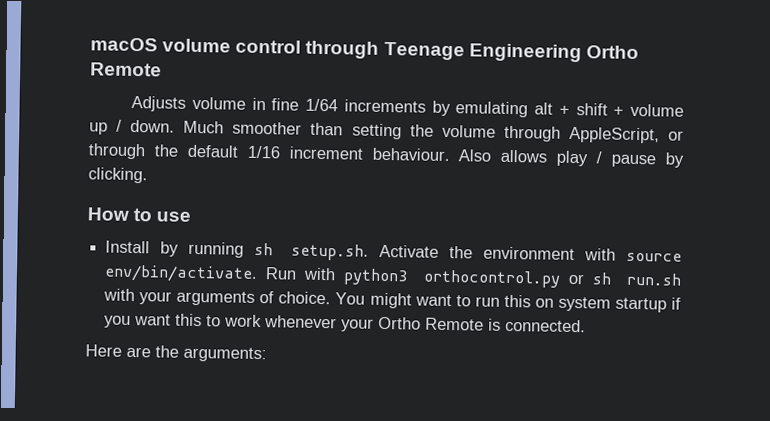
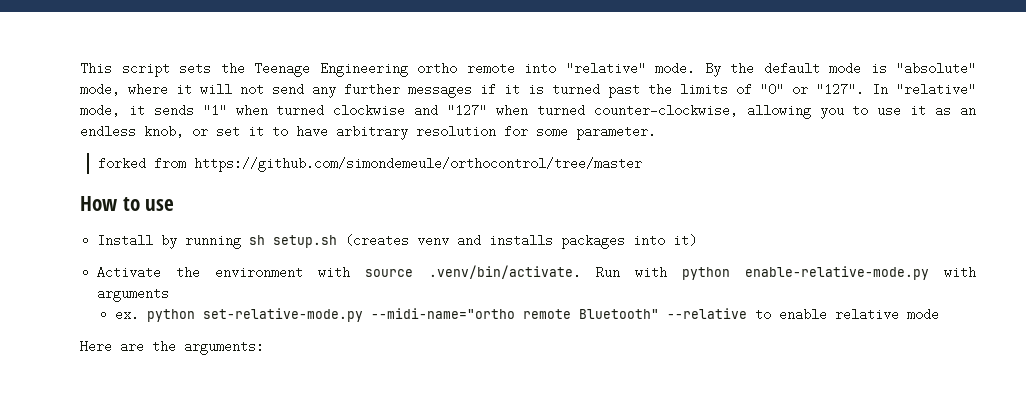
- macOS volume control through Teenage Engineering Ortho Remote
- Adjusts volume in fine 1/64 increments by emulating alt + shift + volume up / down. Much smoother than setting the volume through AppleScript, or through the default 1/16 increment behaviour. Also allows play / pause by clicking.
+ This script sets the Teenage Engineering ortho remote into "relative" mode. By the default mode is "absolute" mode, where it will not send any further messages if it is turned past the limits of "0" or "127". In "relative" mode, it sends "1" when turned clockwise and "127" when turned counter-clockwise, allowing you to use it as an endless knob, or set it to have arbitrary resolution for some parameter.
+ forked from https://github.com/simondemeule/orthocontrol/tree/master
- Install by running sh setup.sh. Activate the environment with source env/bin/activate. Run with python3 orthocontrol.py or sh run.sh with your arguments of choice. You might want to run this on system startup if you want this to work whenever your Ortho Remote is connected.
+ Install by running sh setup.sh (creates venv and installs packages into it)
+ Activate the environment with source .venv/bin/activate. Run with python enable-relative-mode.py with arguments
+ ex. python set-relative-mode.py --midi-name="ortho remote Bluetooth" --relative to enable relative mode

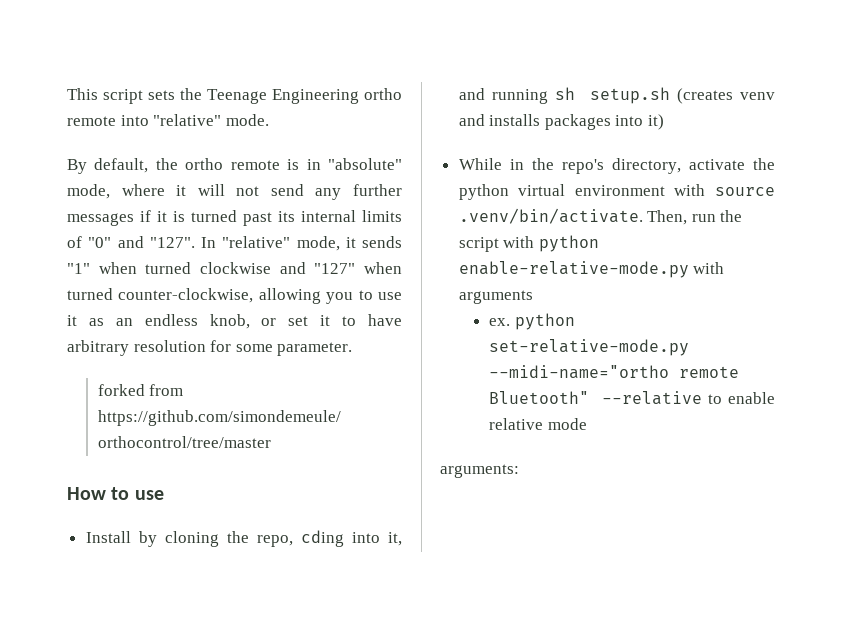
- This script sets the Teenage Engineering ortho remote into "relative" mode. By the default mode is "absolute" mode, where it will not send any further messages if it is turned past the limits of "0" or "127".
+ This script sets the Teenage Engineering ortho remote into "relative" mode.
+ By default, the ortho remote is in "absolute" mode, where it will not send any further messages if it is turned past its internal limits of "0" and "127".
- Install by running sh setup.sh (creates venv and installs packages into it)
+ Install by cloning the repo, cding into it, and running sh setup.sh (creates venv and installs packages into it)
- Activate the environment with source .venv/bin/activate. Run with python enable-relative-mode.py with arguments
+ While in the repo's directory, activate the python virtual environment with source .venv/bin/activate. Then, run the script with python enable-relative-mode.py with arguments
- Here are the arguments:
+ arguments:

